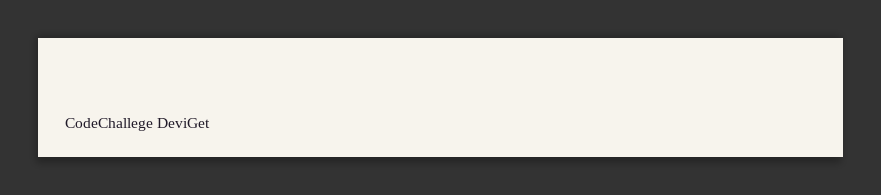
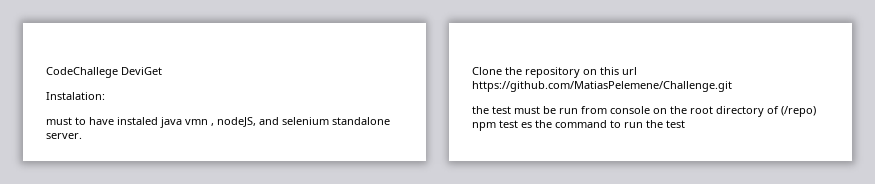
+ Instalation:
+ must to have instaled java vmn , nodeJS, and selenium standalone server.
+ Clone the repository on this url https://github.com/MatiasPelemene/Challenge.git
+ the test must be run from console on the root directory of (/repo) npm test es the command to run the test

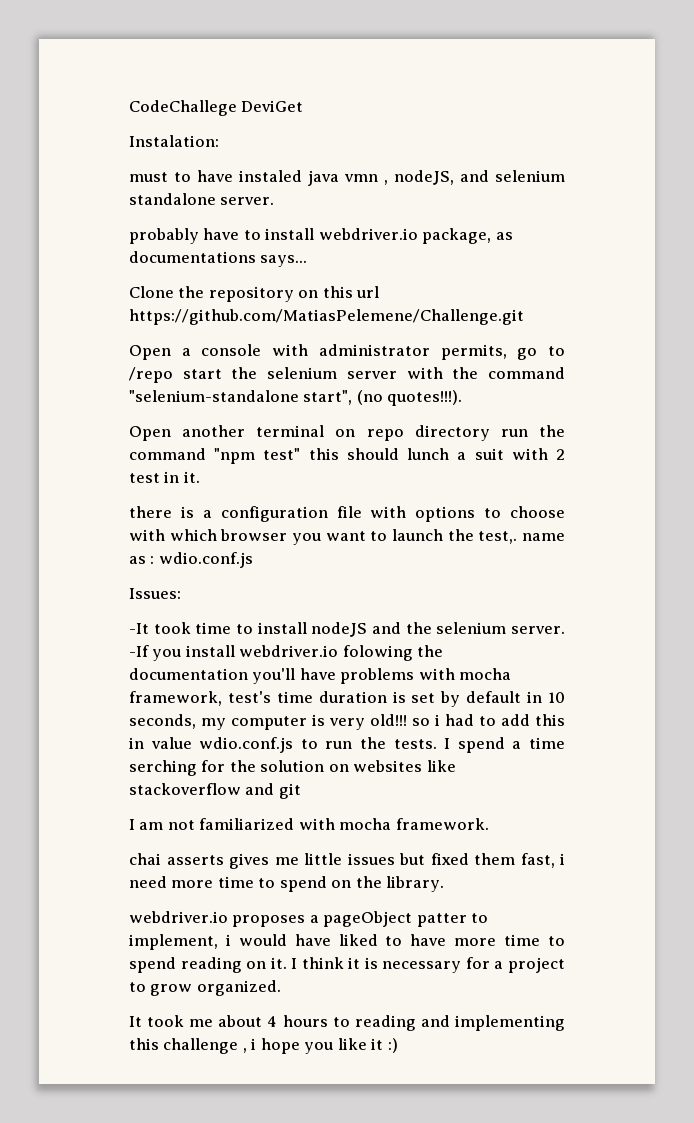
+ probably have to install webdriver.io package, as documentations says...
- the test must be run from console on the root directory of (/repo) npm test es the command to run the test
+ Open a console with administrator permits, go to /repo start the selenium server with the command "selenium-standalone start", (no quotes!!!).
+ Open another terminal on repo directory run the command "npm test" this should lunch a suit with 2 test in it.
+ there is a configuration file with options to choose with which browser you want to launch the test,. name as : wdio.conf.js
+ Issues:
+ -It took time to install nodeJS and the selenium server. -If you install webdriver.io folowing the documentation you'll have problems with mocha framework, test's time duration is set by default in 10 seconds, my computer is very old!!! so i had to add this in value wdio.conf.js to run the tests. I spend a time serching for the solution on websites like stackoverflow and git
+ I am not familiarized with mocha framework.
+ chai asserts gives me little issues but fixed them fast, i need more time to spend on the library.
+ webdriver.io proposes a pageObject patter to implement, i would have liked to have more time to spend reading on it. I think it is necessary for a project to grow organized.
+ It took me about 4 hours to reading and implementing this challenge , i hope you like it :)

